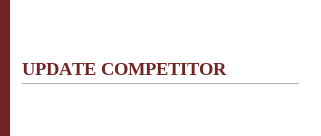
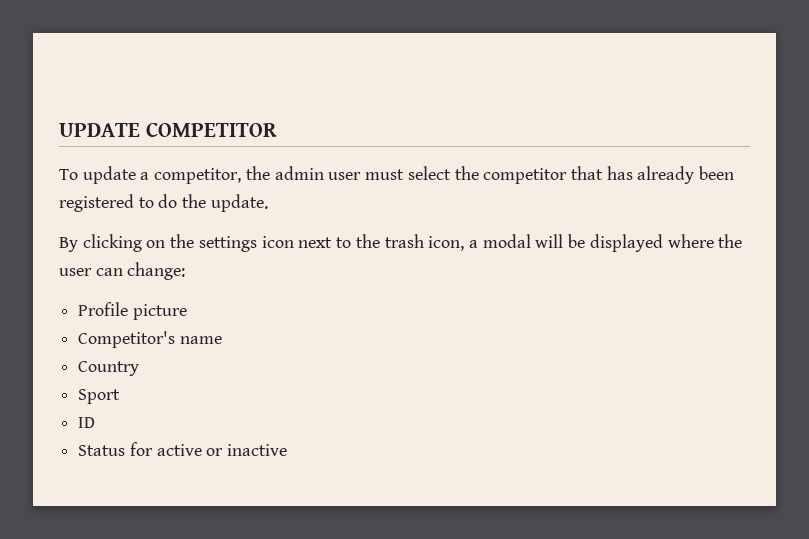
+ To update a competitor, the admin user must select the competitor that has already been registered to do the update.
+ By clicking on the settings icon next to the trash icon, a modal will be displayed where the user can change:
+ Profile picture
+ Competitor's name
+ Country
+ Sport
+ ID
+ Status for active or inactive

